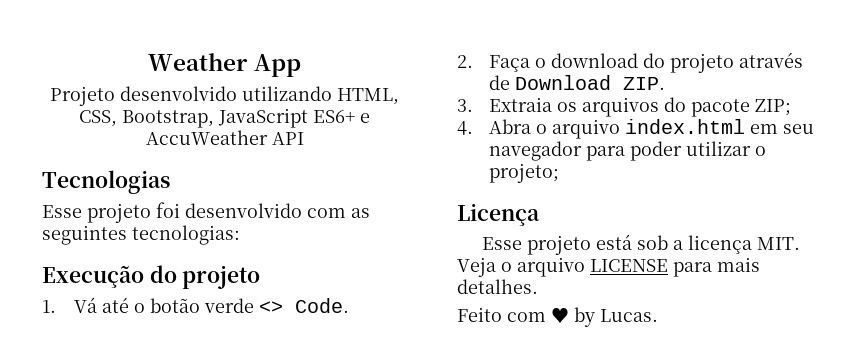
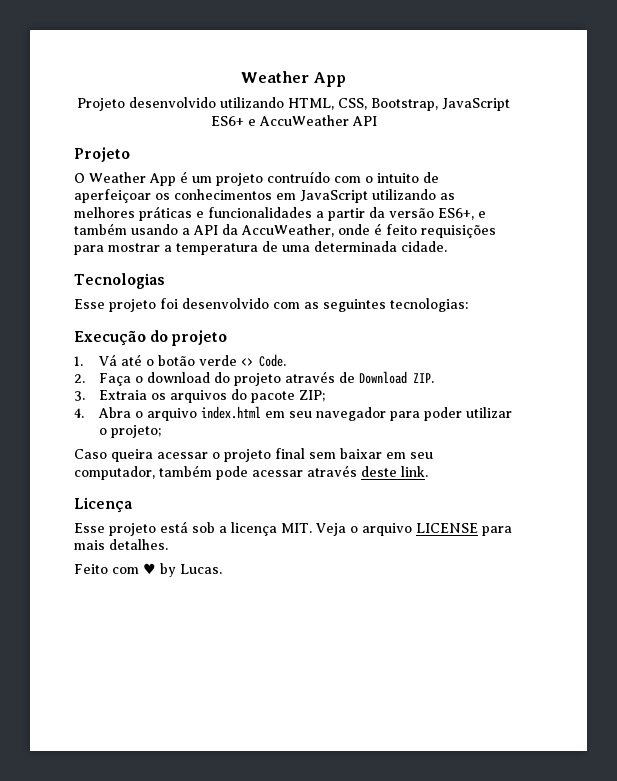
  Projeto desenvolvido utilizando HTML, CSS, Bootstrap, JavaScript ES6+ e AccuWeather API
+ Projeto
+ O Weather App é um projeto contruído com o intuito de aperfeiçoar os conhecimentos em JavaScript utilizando as melhores práticas e funcionalidades a partir da versão ES6+, e também usando a API da AccuWeather, onde é feito requisições para mostrar a temperatura de uma determinada cidade.
+ Caso queira acessar o projeto final sem baixar em seu computador, também pode acessar através deste link.

